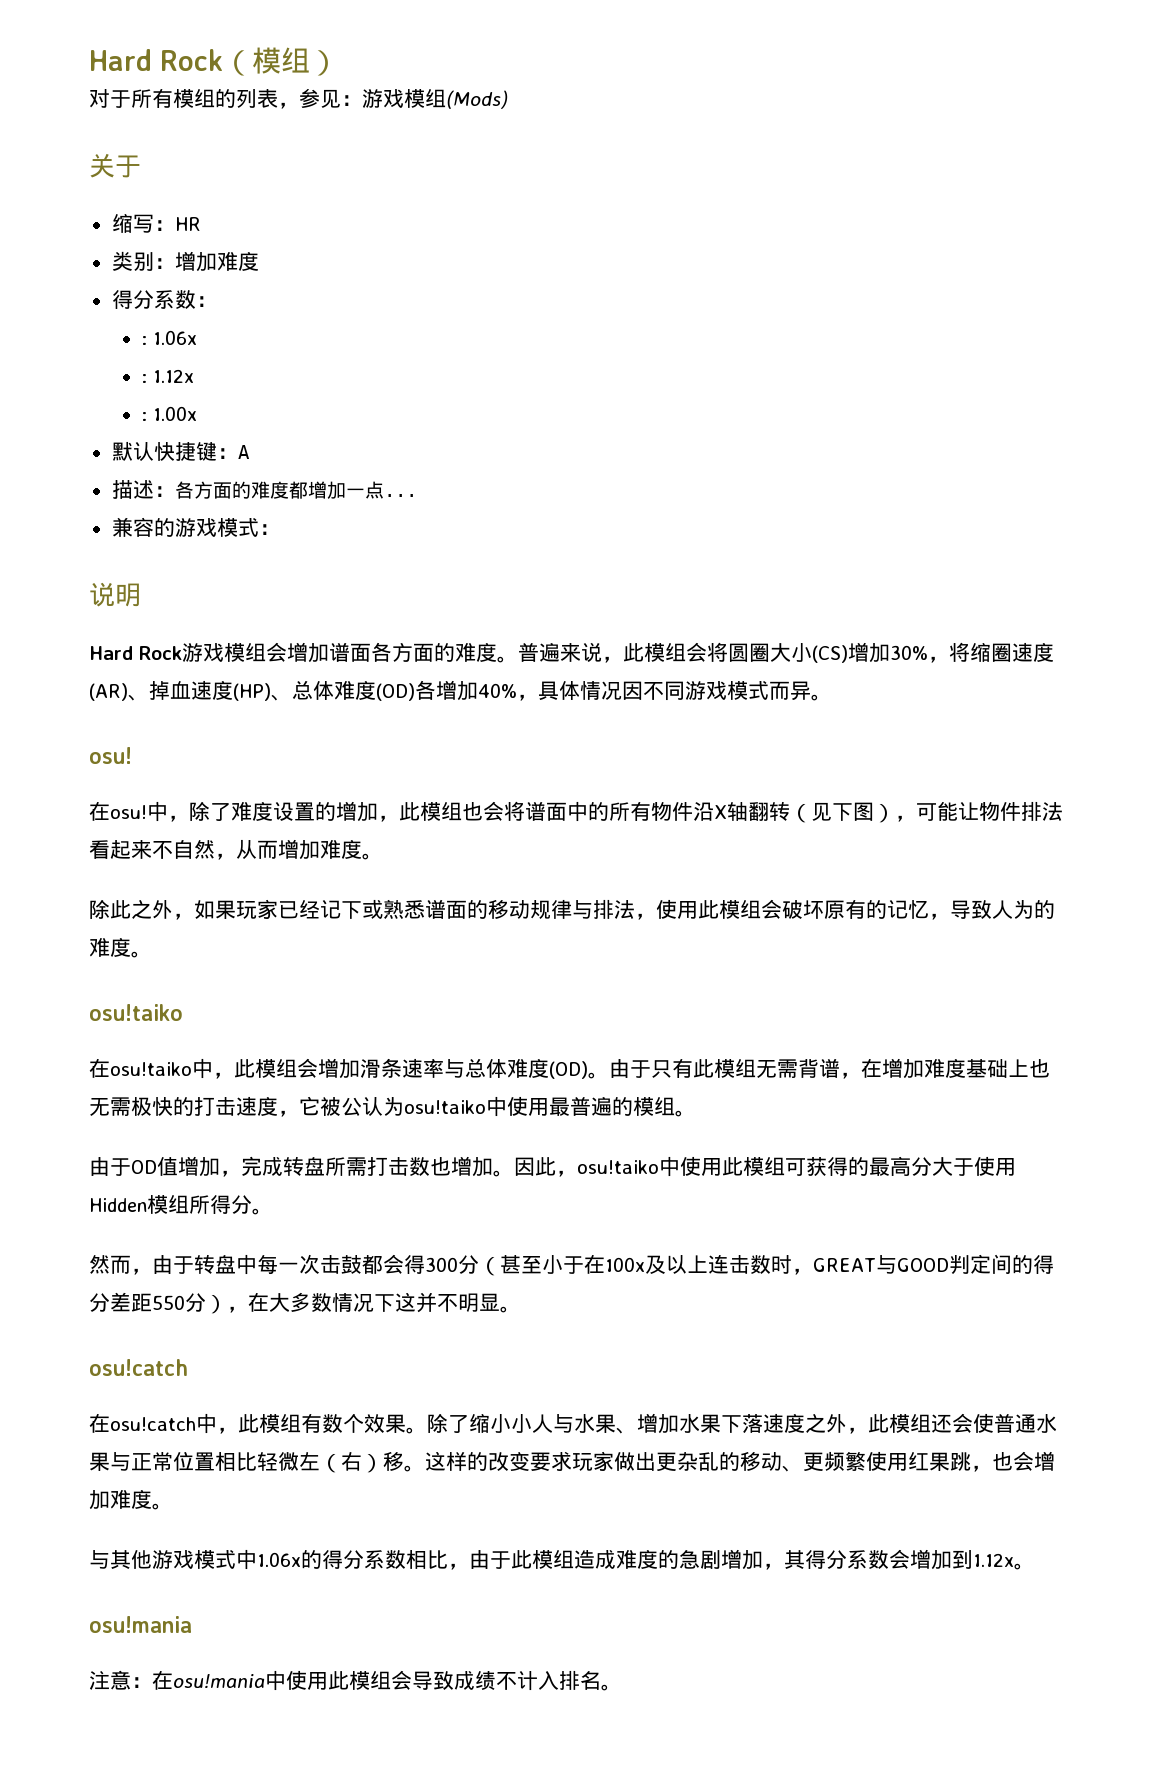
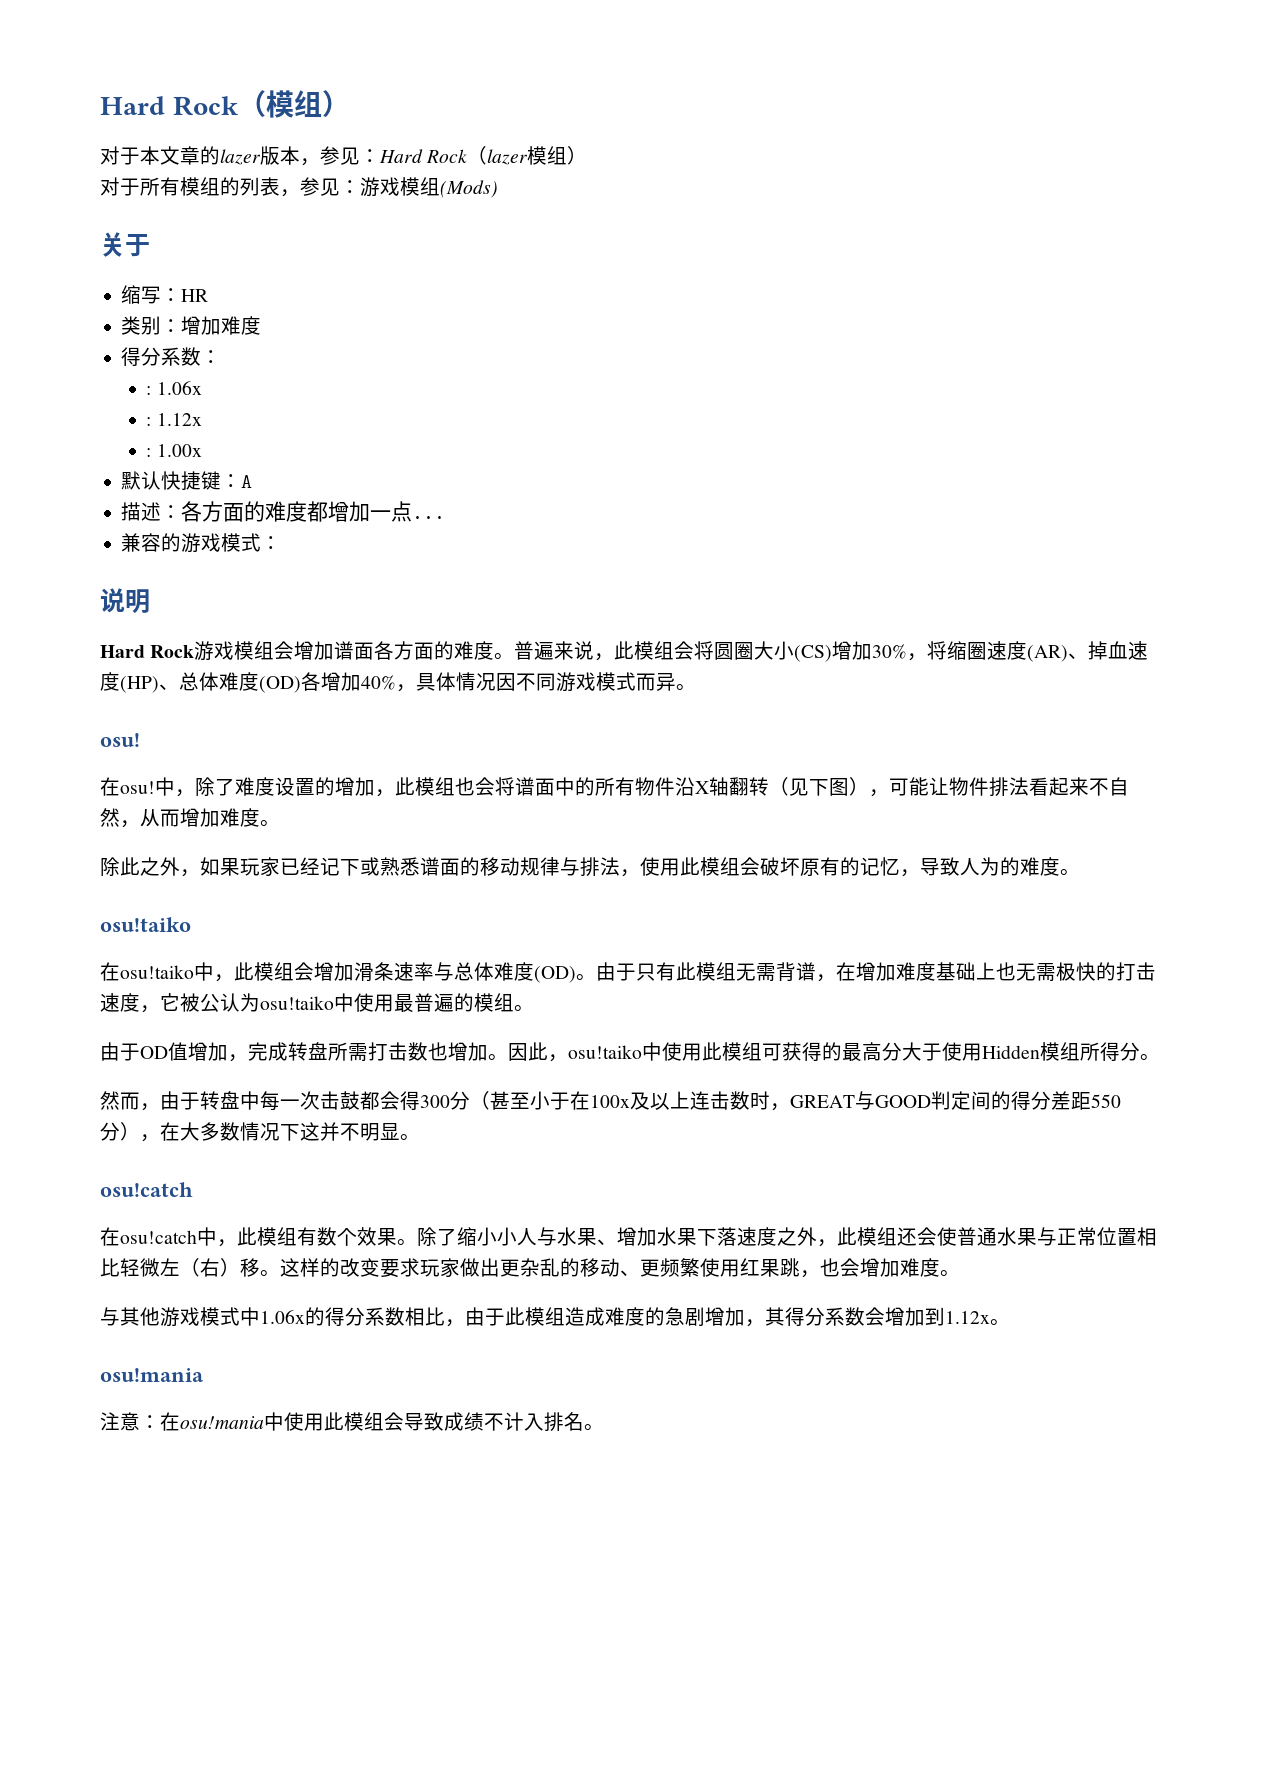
+ 对于本文章的lazer版本，参见：Hard Rock（lazer模组）

